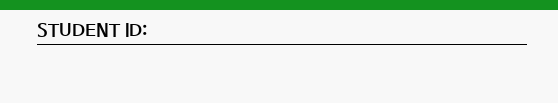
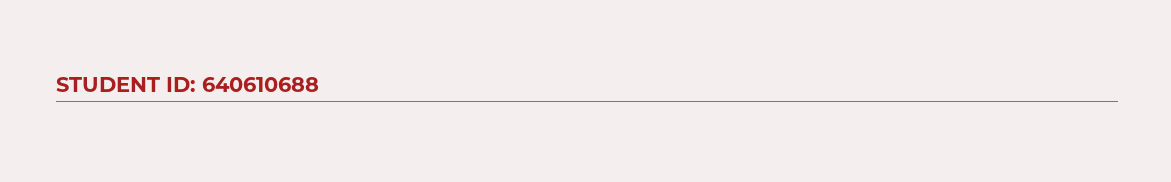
- STUDENT ID:
+ STUDENT ID: 640610688

